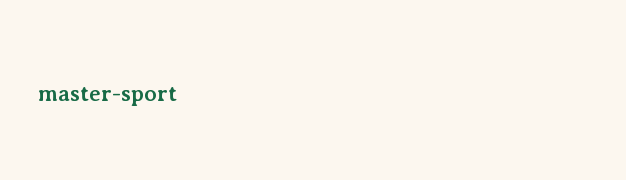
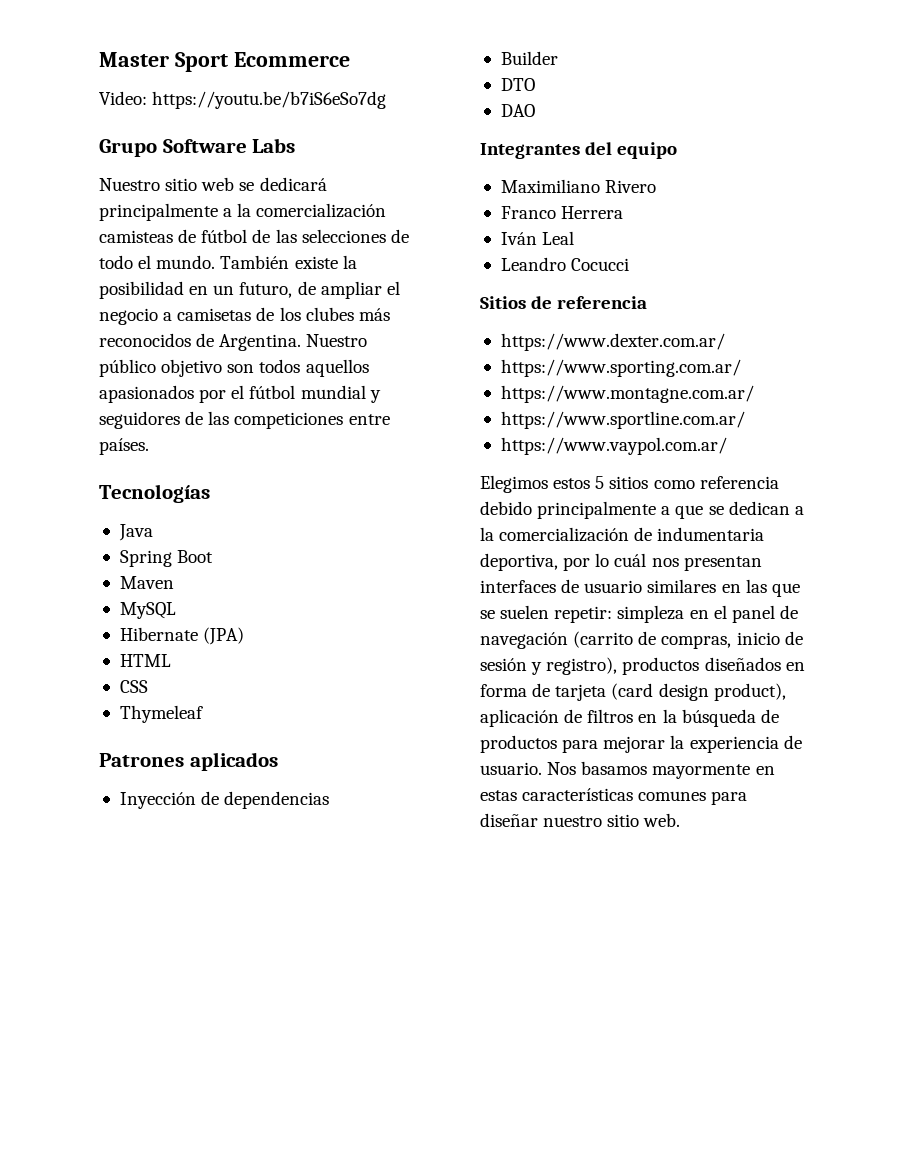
- master-sport
+ Master Sport Ecommerce
+ Video: https://youtu.be/b7iS6eSo7dg
+ Grupo Software Labs
+ Nuestro sitio web se dedicará principalmente a la comercialización camisteas de fútbol de las selecciones de todo el mundo. También existe la posibilidad en un futuro, de ampliar el negocio a camisetas de los clubes más reconocidos de Argentina. Nuestro público objetivo son todos aquellos apasionados por el fútbol mundial y seguidores de las competiciones entre países.
+ Tecnologías
+ Java
+ Spring Boot
+ Maven
+ MySQL
+ Hibernate (JPA)
+ HTML
+ CSS
+ Thymeleaf
+ Patrones aplicados
+ Inyección de dependencias
+ Builder
+ DTO
+ DAO
+ Integrantes del equipo
+ Maximiliano Rivero
+ Franco Herrera
+ Iván Leal
+ Leandro Cocucci
+ Sitios de referencia
+ https://www.dexter.com.ar/
+ https://www.sporting.com.ar/
+ https://www.montagne.com.ar/
+ https://www.sportline.com.ar/
+ https://www.vaypol.com.ar/
+ Elegimos estos 5 sitios como referencia debido principalmente a que se dedican a la comercialización de indumentaria deportiva, por lo cuál nos presentan interfaces de usuario similares en las que se suelen repetir: simpleza en el panel de navegación (carrito de compras, inicio de sesión y registro), productos diseñados en forma de tarjeta (card design product), aplicación de filtros en la búsqueda de productos para mejorar la experiencia de usuario. Nos basamos mayormente en estas características comunes para diseñar nuestro sitio web.

